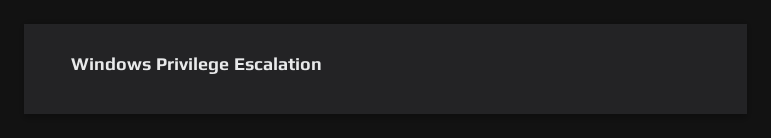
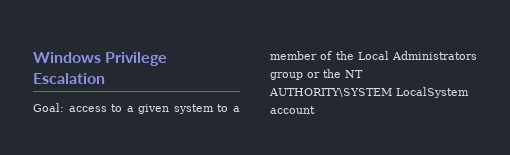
+ Goal: access to a given system to a member of the Local Administrators group or the NT AUTHORITY\SYSTEM LocalSystem account

